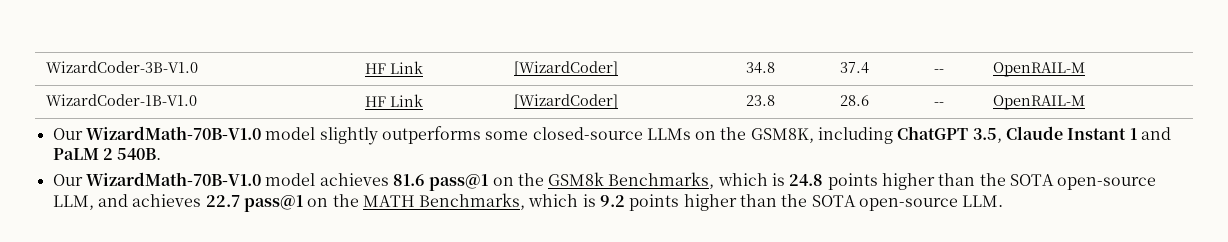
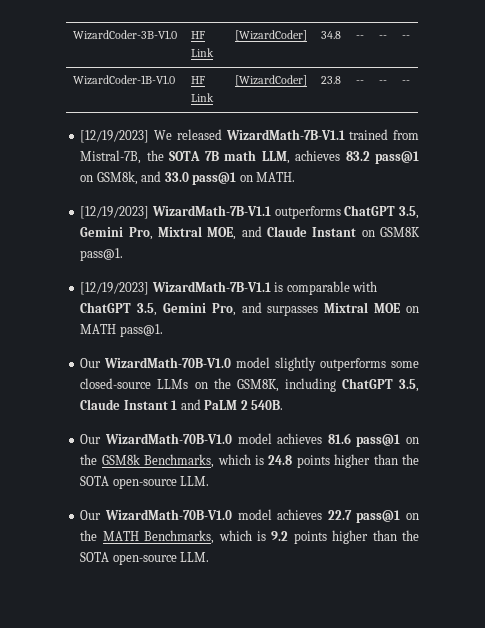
- WizardCoder-3B-V1.0 | HF Link | [WizardCoder] | 34.8 | 37.4 | -- | OpenRAIL-M
+ WizardCoder-3B-V1.0 | HF Link | [WizardCoder] | 34.8 | -- | -- | --
- WizardCoder-1B-V1.0 | HF Link | [WizardCoder] | 23.8 | 28.6 | -- | OpenRAIL-M
+ WizardCoder-1B-V1.0 | HF Link | [WizardCoder] | 23.8 | -- | -- | --
+ [12/19/2023] We released WizardMath-7B-V1.1 trained from Mistral-7B, the SOTA 7B math LLM, achieves 83.2 pass@1 on GSM8k, and 33.0 pass@1 on MATH.
+ [12/19/2023] WizardMath-7B-V1.1 outperforms ChatGPT 3.5, Gemini Pro, Mixtral MOE, and Claude Instant on GSM8K pass@1.
+ [12/19/2023] WizardMath-7B-V1.1 is comparable with ChatGPT 3.5, Gemini Pro, and surpasses Mixtral MOE on MATH pass@1.
- Our WizardMath-70B-V1.0 model achieves 81.6 pass@1 on the GSM8k Benchmarks, which is 24.8 points higher than the SOTA open-source LLM, and achieves 22.7 pass@1 on the MATH Benchmarks, which is 9.2 points higher than the SOTA open-source LLM.
+ Our WizardMath-70B-V1.0 model achieves 81.6 pass@1 on the GSM8k Benchmarks, which is 24.8 points higher than the SOTA open-source LLM.
+ Our WizardMath-70B-V1.0 model achieves 22.7 pass@1 on the MATH Benchmarks, which is 9.2 points higher than the SOTA open-source LLM.

